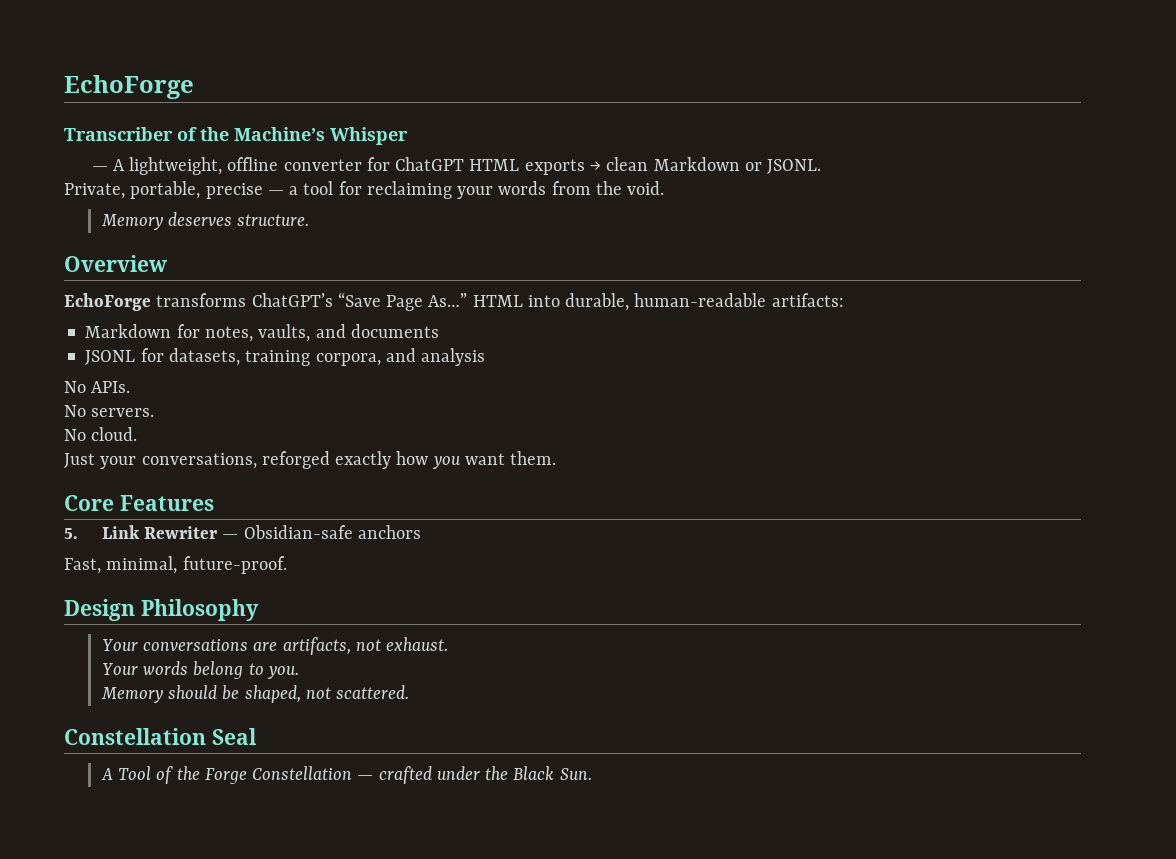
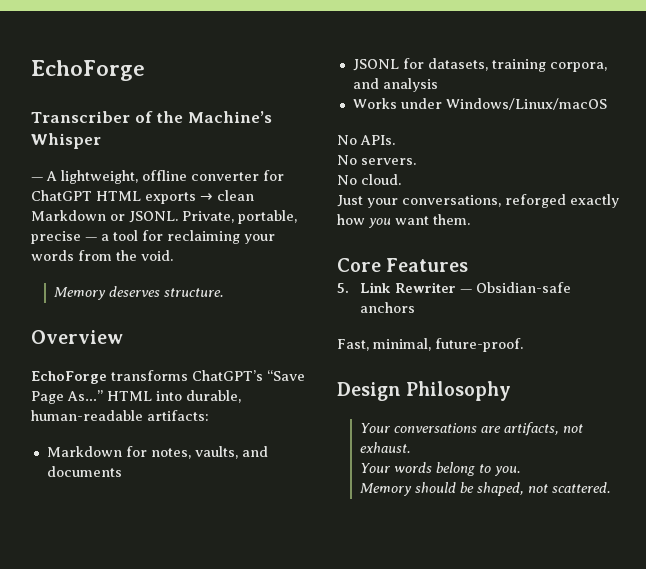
- — A lightweight, offline converter for ChatGPT HTML exports → clean Markdown or JSONL.
- Private, portable, precise — a tool for reclaiming your words from the void.
+ — A lightweight, offline converter for ChatGPT HTML exports → clean Markdown or JSONL. Private, portable, precise — a tool for reclaiming your words from the void.
+ Works under Windows/Linux/macOS
- Constellation Seal
- A Tool of the Forge Constellation — crafted under the Black Sun.

